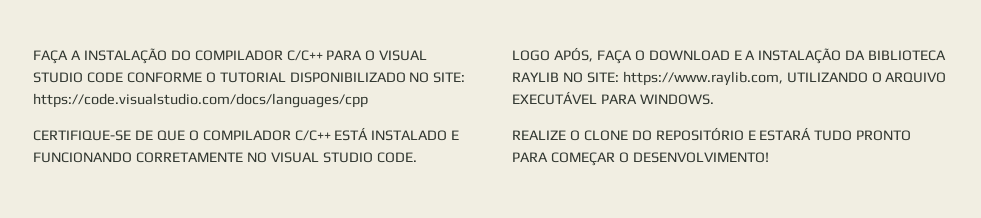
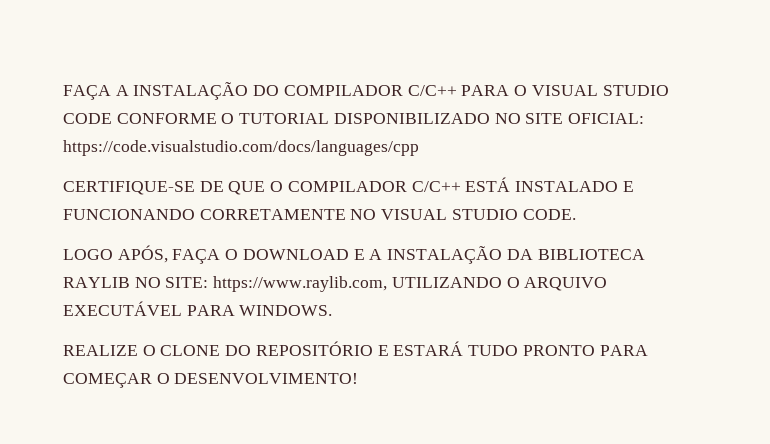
- FAÇA A INSTALAÇÃO DO COMPILADOR C/C++ PARA O VISUAL STUDIO CODE CONFORME O TUTORIAL DISPONIBILIZADO NO SITE: https://code.visualstudio.com/docs/languages/cpp
+ FAÇA A INSTALAÇÃO DO COMPILADOR C/C++ PARA O VISUAL STUDIO CODE CONFORME O TUTORIAL DISPONIBILIZADO NO SITE OFICIAL: https://code.visualstudio.com/docs/languages/cpp

